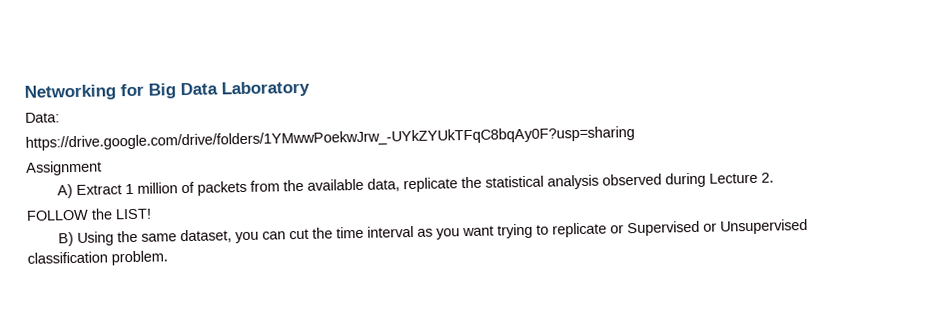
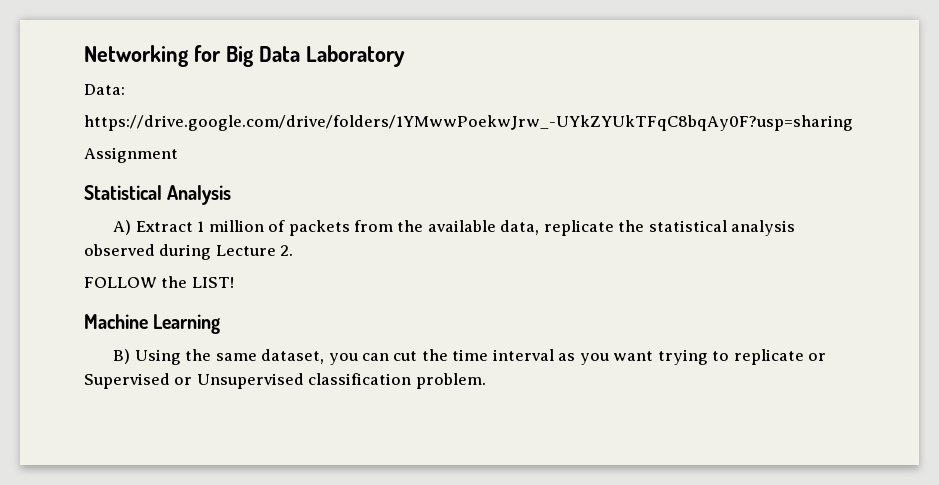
+ Statistical Analysis
+ Machine Learning

